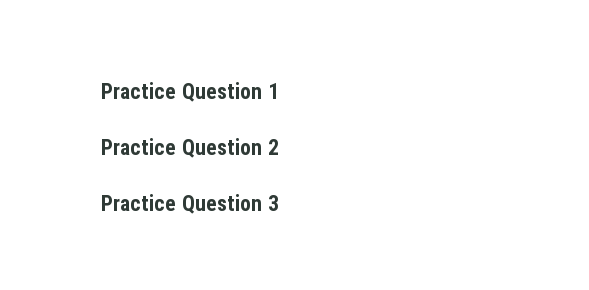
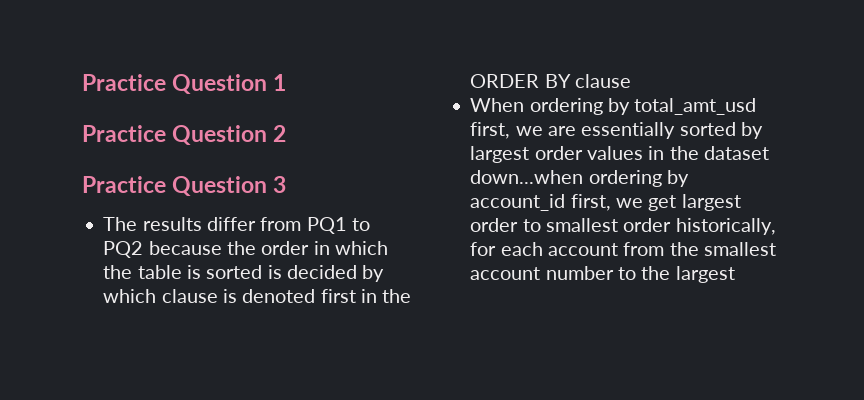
+ The results differ from PQ1 to PQ2 because the order in which the table is sorted is decided by which clause is denoted first in the ORDER BY clause
+ When ordering by total_amt_usd first, we are essentially sorted by largest order values in the dataset down...when ordering by account_id first, we get largest order to smallest order historically, for each account from the smallest account number to the largest

